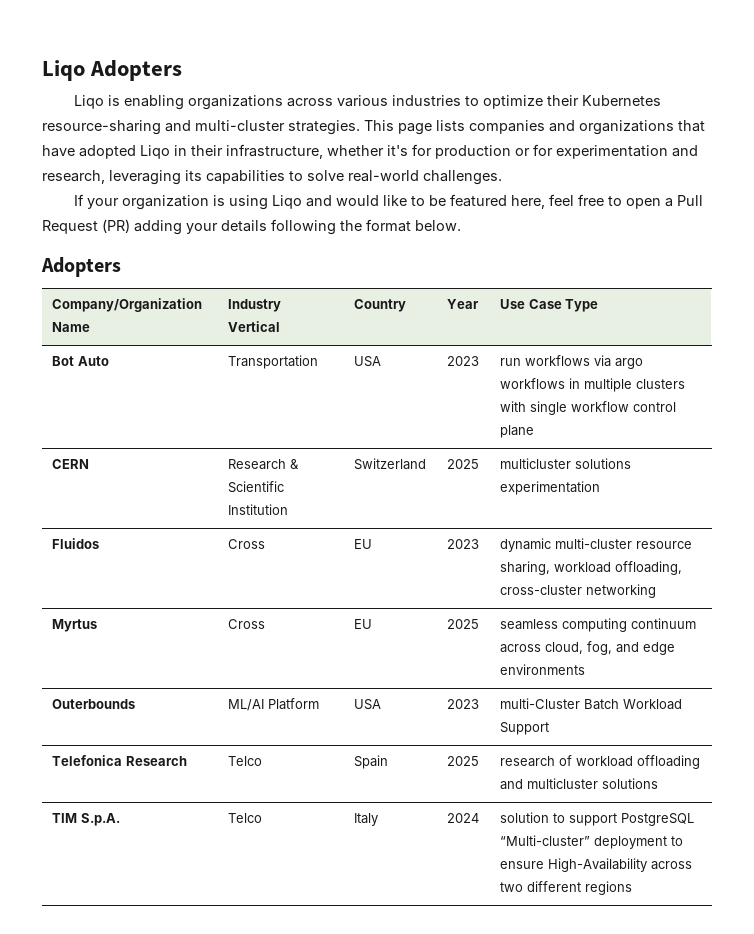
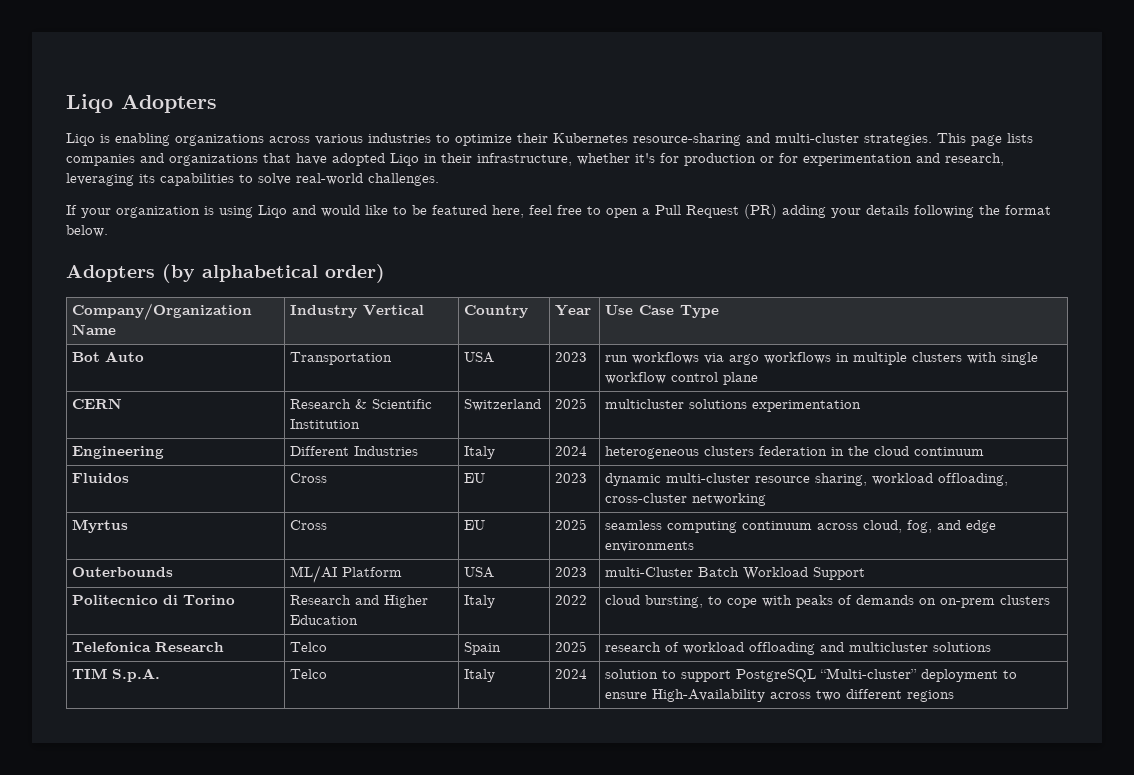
  If your organization is using Liqo and would like to be featured here, feel free to open a Pull Request (PR) adding your details following the format below.
- Adopters
+ Adopters (by alphabetical order)
+ Engineering | Different Industries | Italy | 2024 | heterogeneous clusters federation in the cloud continuum
+ Politecnico di Torino | Research and Higher Education | Italy | 2022 | cloud bursting, to cope with peaks of demands on on-prem clusters

